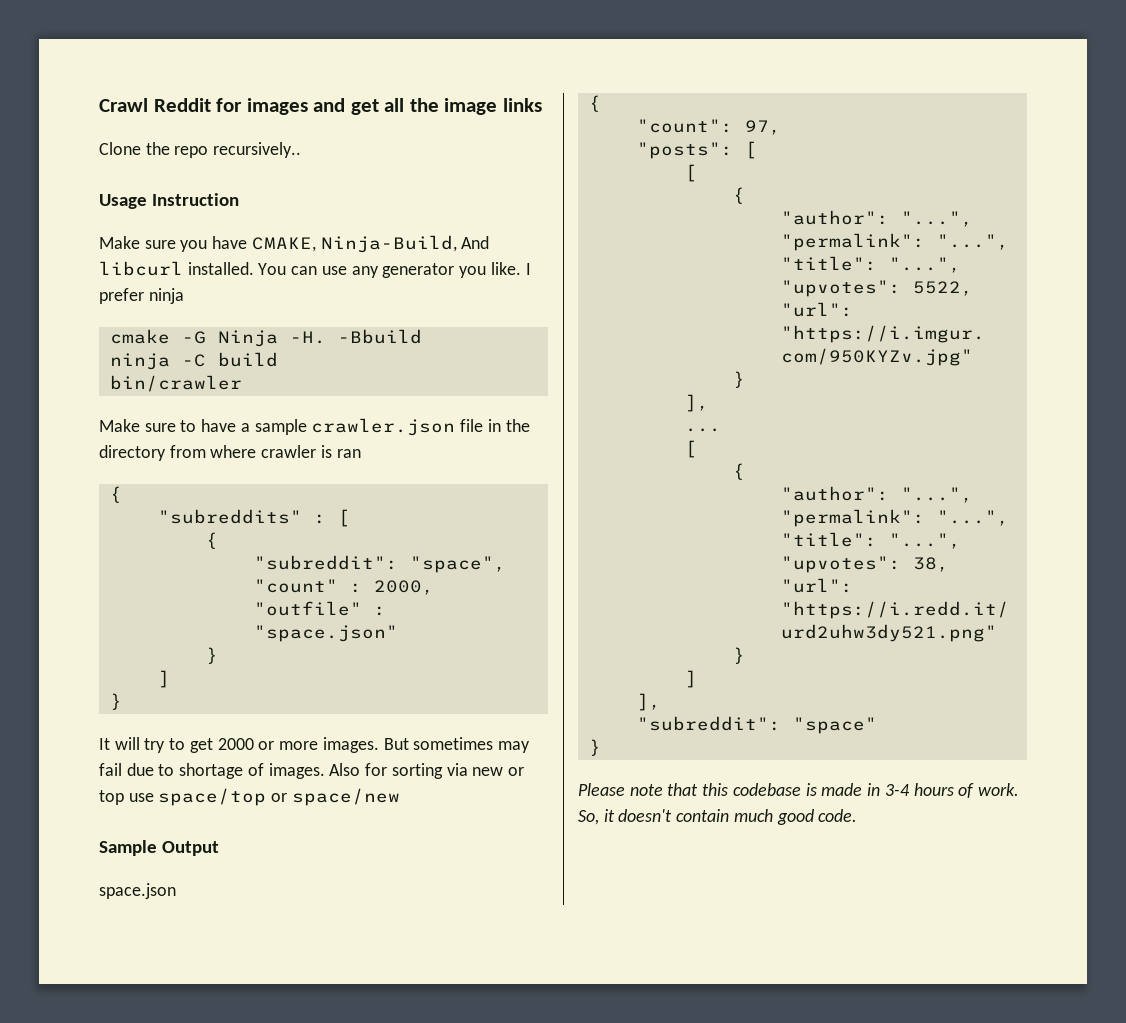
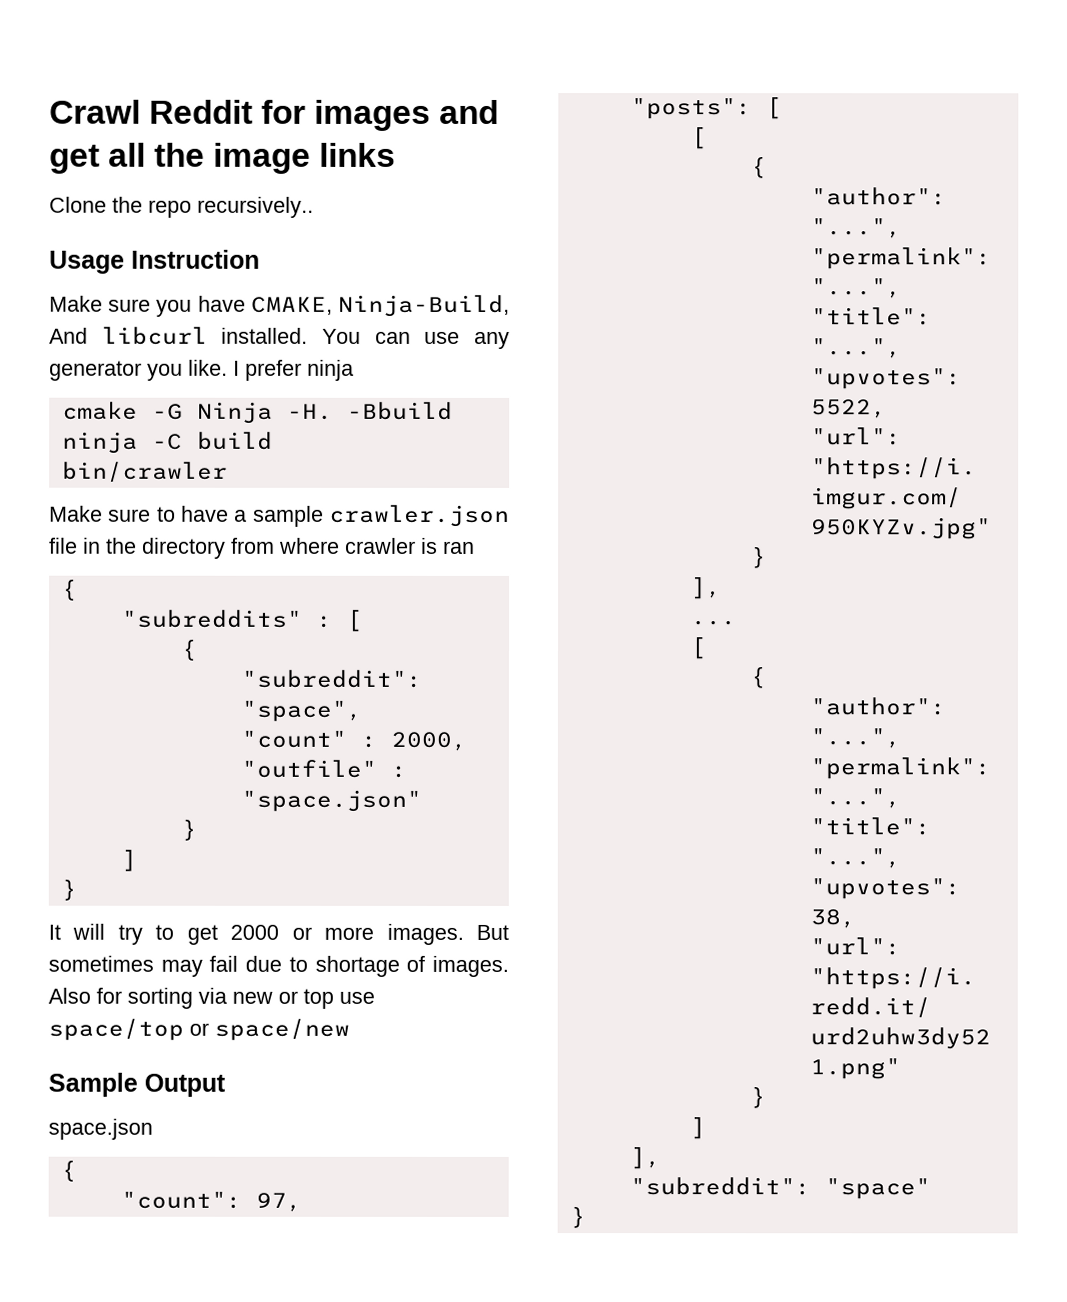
- Please note that this codebase is made in 3-4 hours of work. So, it doesn't contain much good code.

